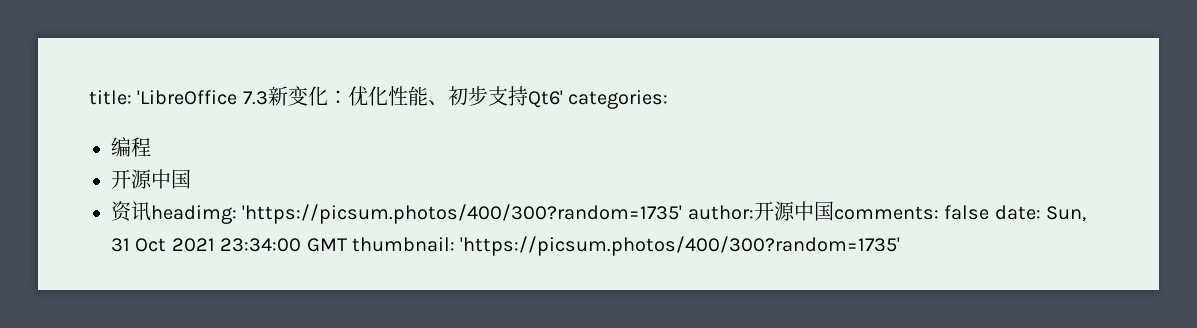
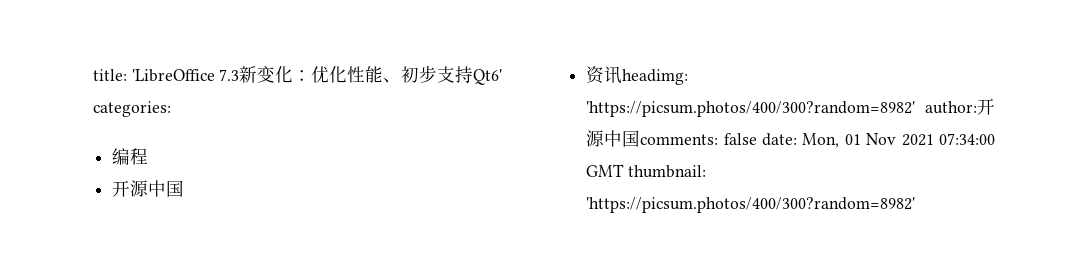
- 资讯headimg: 'https://picsum.photos/400/300?random=1735' author:开源中国comments: false date: Sun, 31 Oct 2021 23:34:00 GMT thumbnail: 'https://picsum.photos/400/300?random=1735'
+ 资讯headimg: 'https://picsum.photos/400/300?random=8982' author:开源中国comments: false date: Mon, 01 Nov 2021 07:34:00 GMT thumbnail: 'https://picsum.photos/400/300?random=8982'

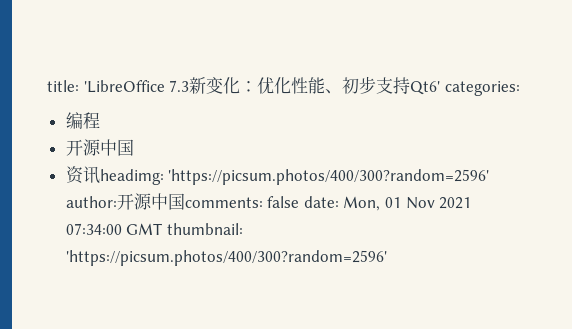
- 资讯headimg: 'https://picsum.photos/400/300?random=8982' author:开源中国comments: false date: Mon, 01 Nov 2021 07:34:00 GMT thumbnail: 'https://picsum.photos/400/300?random=8982'
+ 资讯headimg: 'https://picsum.photos/400/300?random=2596' author:开源中国comments: false date: Mon, 01 Nov 2021 07:34:00 GMT thumbnail: 'https://picsum.photos/400/300?random=2596'

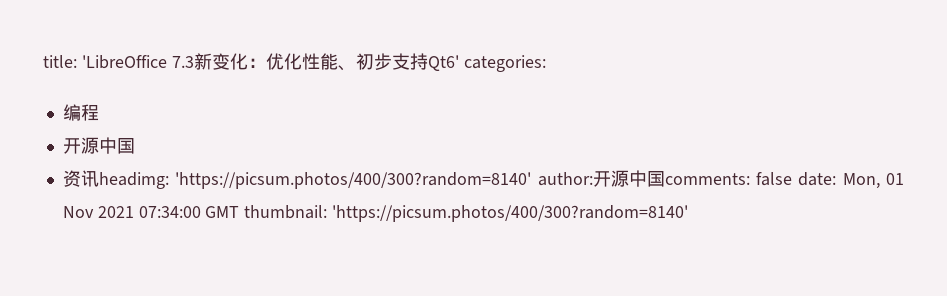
- 资讯headimg: 'https://picsum.photos/400/300?random=2596' author:开源中国comments: false date: Mon, 01 Nov 2021 07:34:00 GMT thumbnail: 'https://picsum.photos/400/300?random=2596'
+ 资讯headimg: 'https://picsum.photos/400/300?random=8140' author:开源中国comments: false date: Mon, 01 Nov 2021 07:34:00 GMT thumbnail: 'https://picsum.photos/400/300?random=8140'

